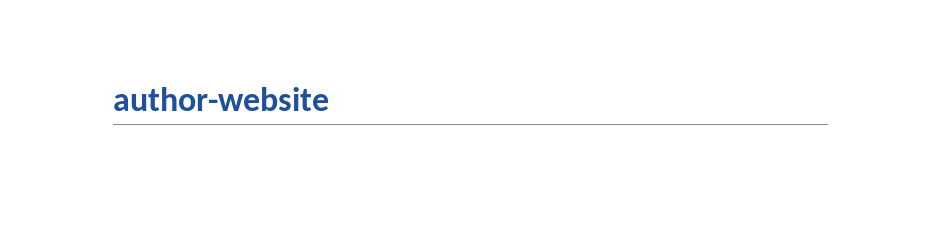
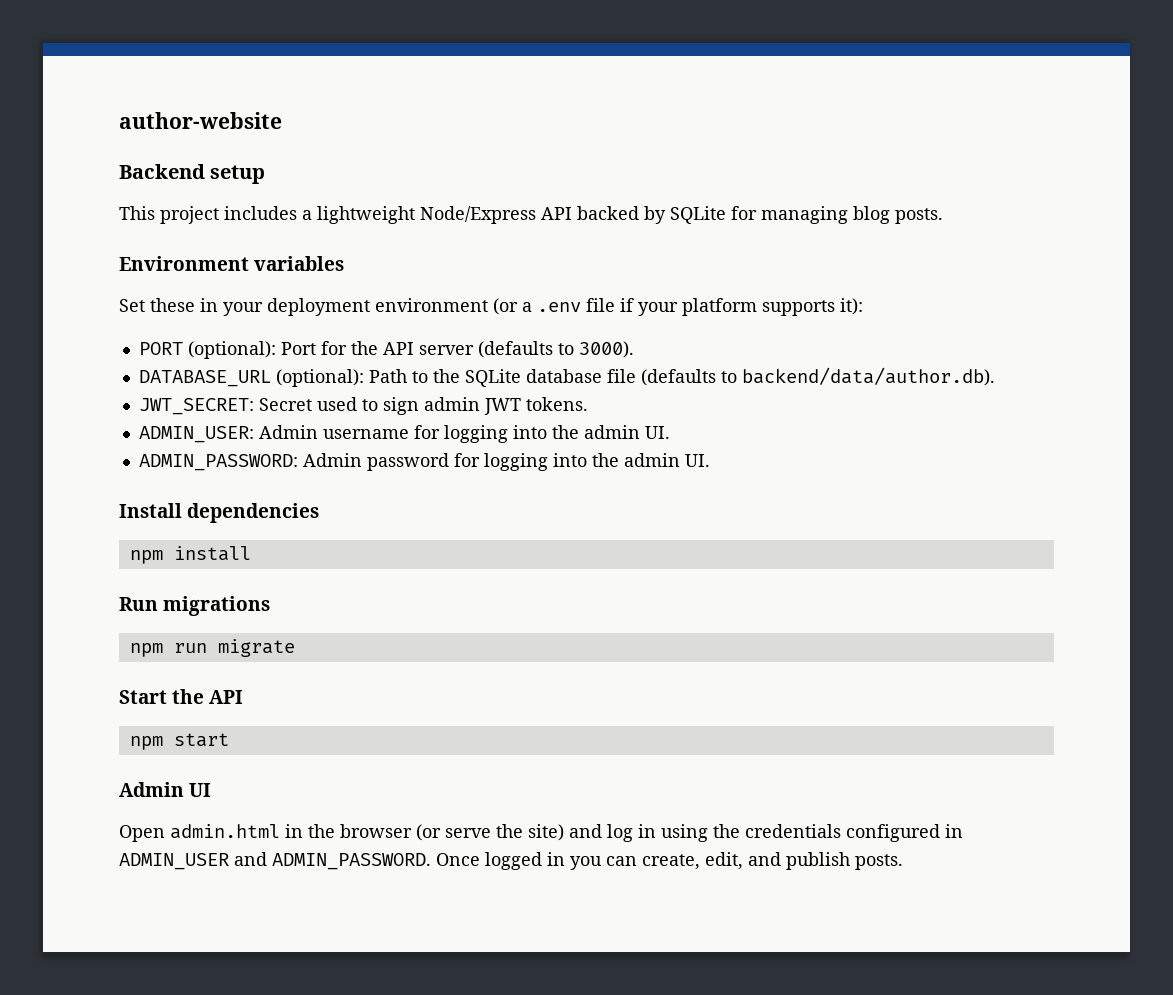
+ Backend setup
+ This project includes a lightweight Node/Express API backed by SQLite for managing blog posts.
+ Environment variables
+ Set these in your deployment environment (or a .env file if your platform supports it):
+ PORT (optional): Port for the API server (defaults to 3000).
+ DATABASE_URL (optional): Path to the SQLite database file (defaults to backend/data/author.db).
+ JWT_SECRET: Secret used to sign admin JWT tokens.
+ ADMIN_USER: Admin username for logging into the admin UI.
+ ADMIN_PASSWORD: Admin password for logging into the admin UI.
+ Install dependencies
+ npm install
+ Run migrations
+ npm run migrate
+ Start the API
+ npm start
+ Admin UI
+ Open admin.html in the browser (or serve the site) and log in using the credentials configured in ADMIN_USER and ADMIN_PASSWORD. Once logged in you can create, edit, and publish posts.

